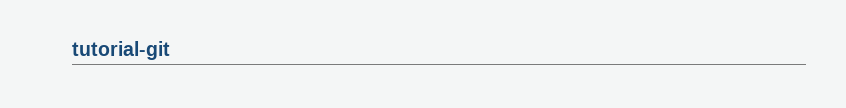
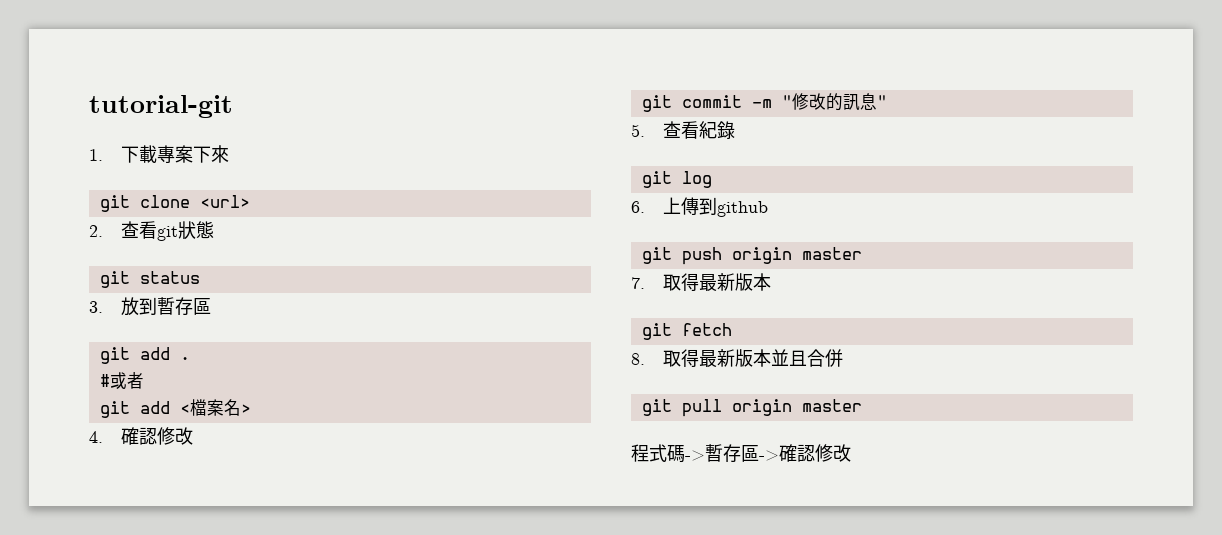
+ 1.下載專案下來
+ git clone <url>
+ 2.查看git狀態
+ git status
+ 3.放到暫存區
+ git add .
+ #或者
+ git add <檔案名>
+ 4.確認修改
+ git commit -m "修改的訊息"
+ 5.查看紀錄
+ git log
+ 6.上傳到github
+ git push origin master
+ 7.取得最新版本
+ git fetch
+ 8.取得最新版本並且合併
+ git pull origin master
+ 程式碼->暫存區->確認修改

